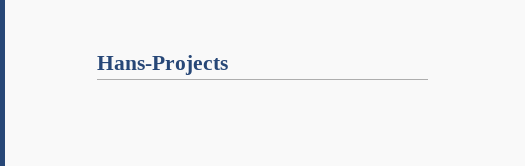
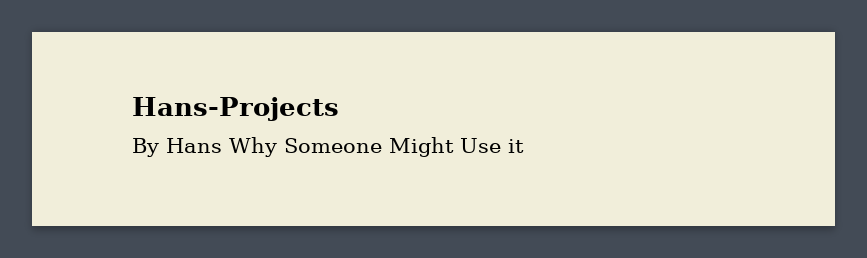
+ By Hans Why Someone Might Use it

